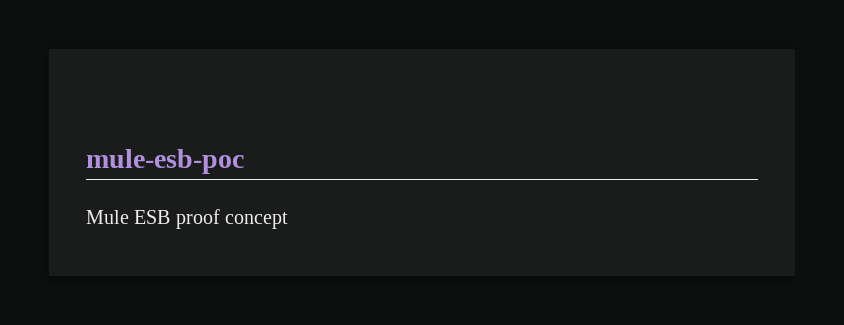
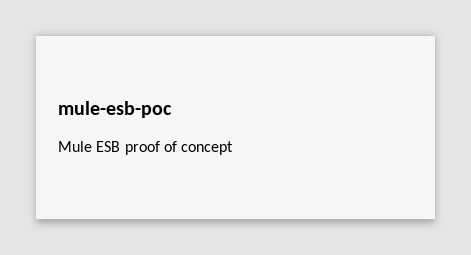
- Mule ESB proof concept
+ Mule ESB proof of concept

